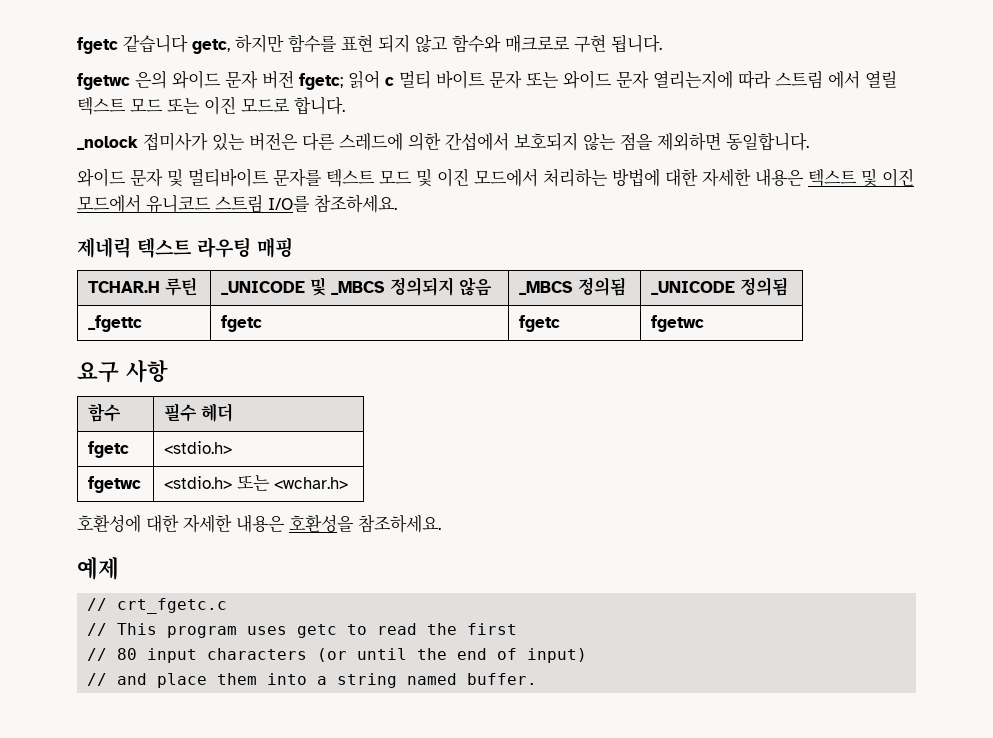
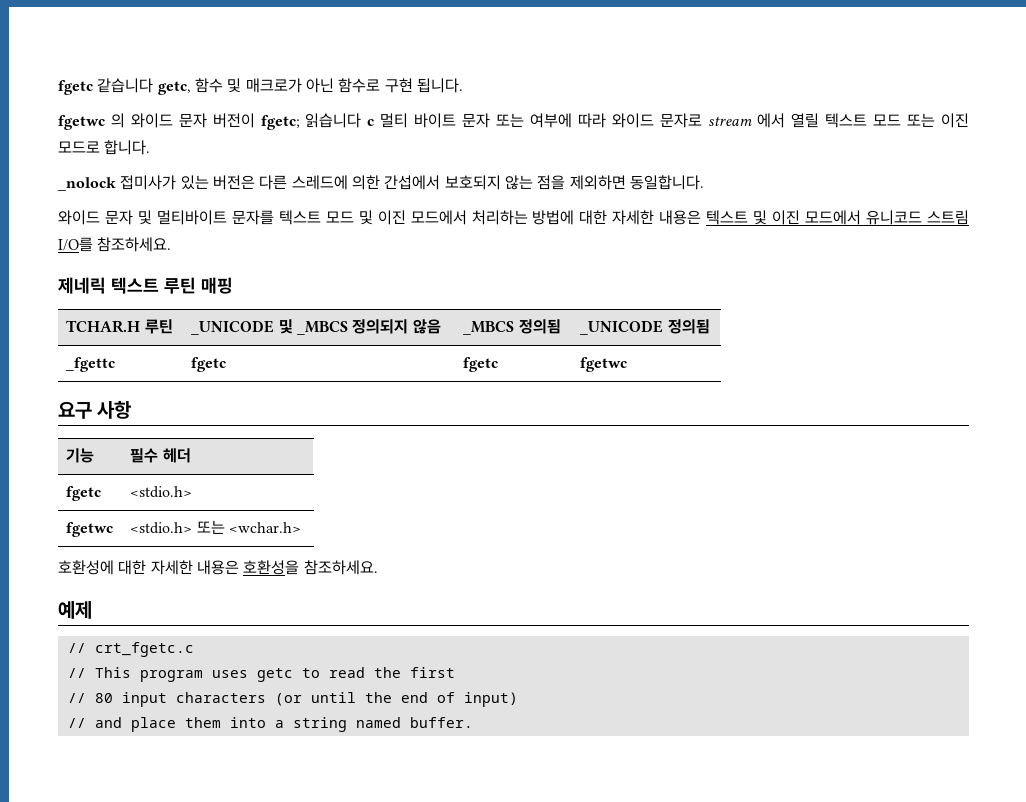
- fgetc 같습니다 getc, 하지만 함수를 표현 되지 않고 함수와 매크로로 구현 됩니다.
+ fgetc 같습니다 getc, 함수 및 매크로가 아닌 함수로 구현 됩니다.
- fgetwc 은의 와이드 문자 버전 fgetc; 읽어 c 멀티 바이트 문자 또는 와이드 문자 열리는지에 따라 스트림 에서 열릴 텍스트 모드 또는 이진 모드로 합니다.
+ fgetwc 의 와이드 문자 버전이 fgetc; 읽습니다 c 멀티 바이트 문자 또는 여부에 따라 와이드 문자로 stream 에서 열릴 텍스트 모드 또는 이진 모드로 합니다.
- 제네릭 텍스트 라우팅 매핑
+ 제네릭 텍스트 루틴 매핑
- 함수 | 필수 헤더
+ 기능 | 필수 헤더

